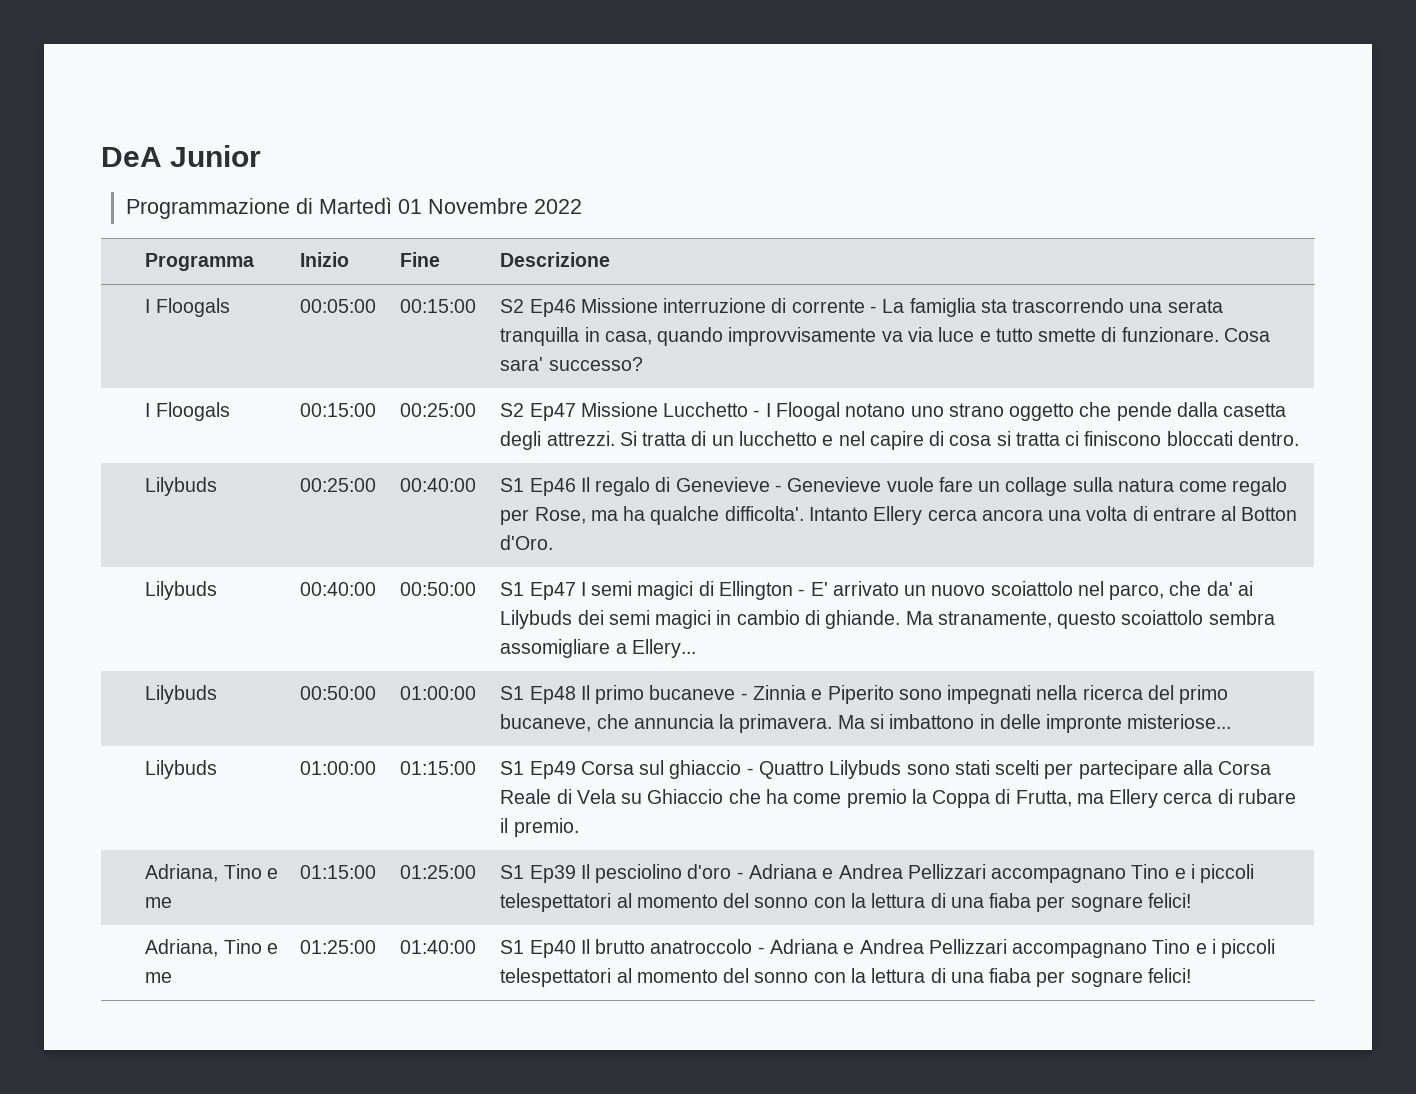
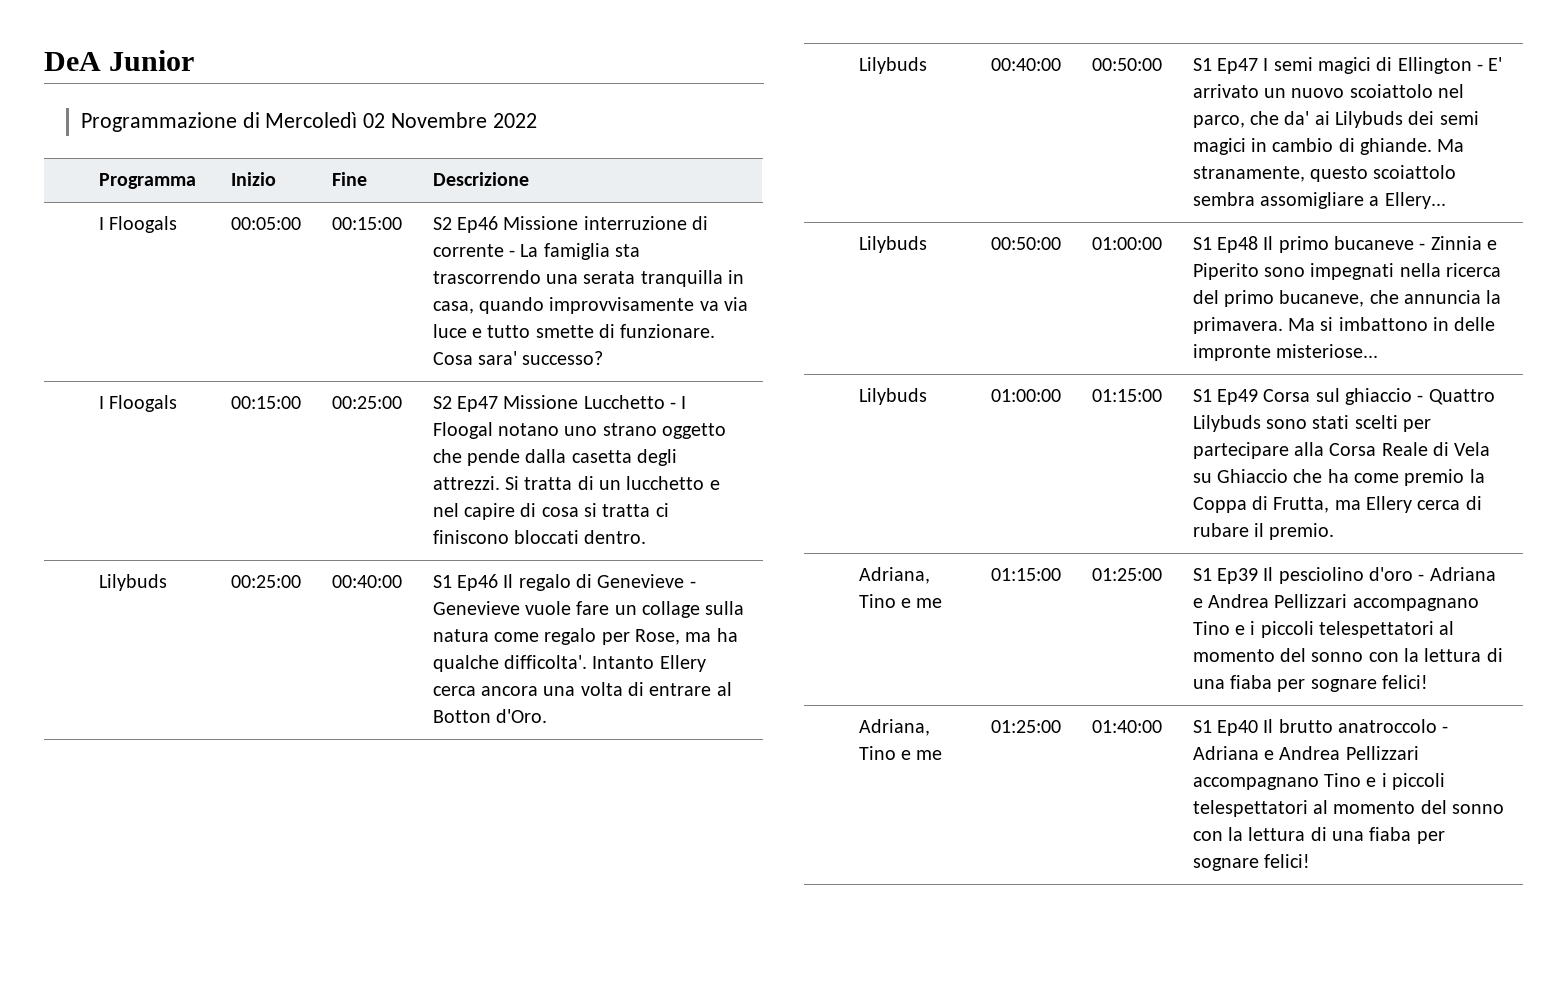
- Programmazione di Martedì 01 Novembre 2022
+ Programmazione di Mercoledì 02 Novembre 2022

